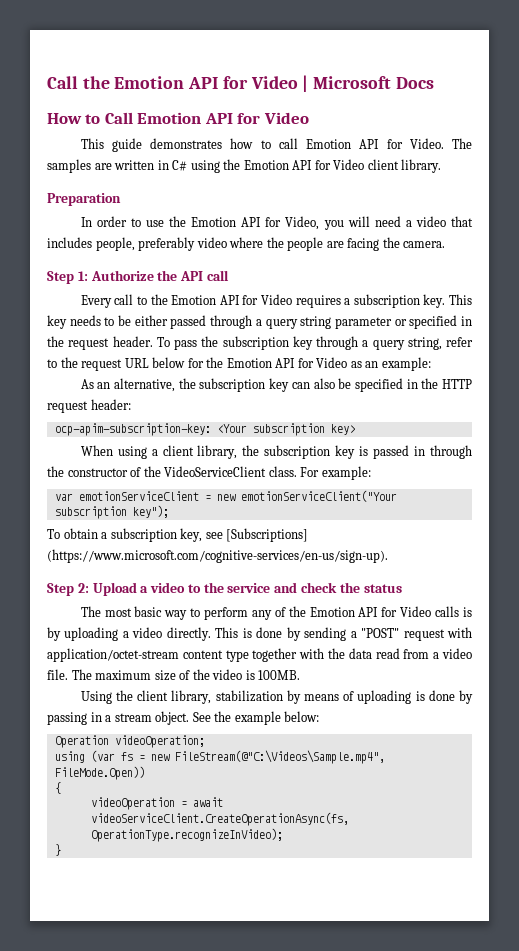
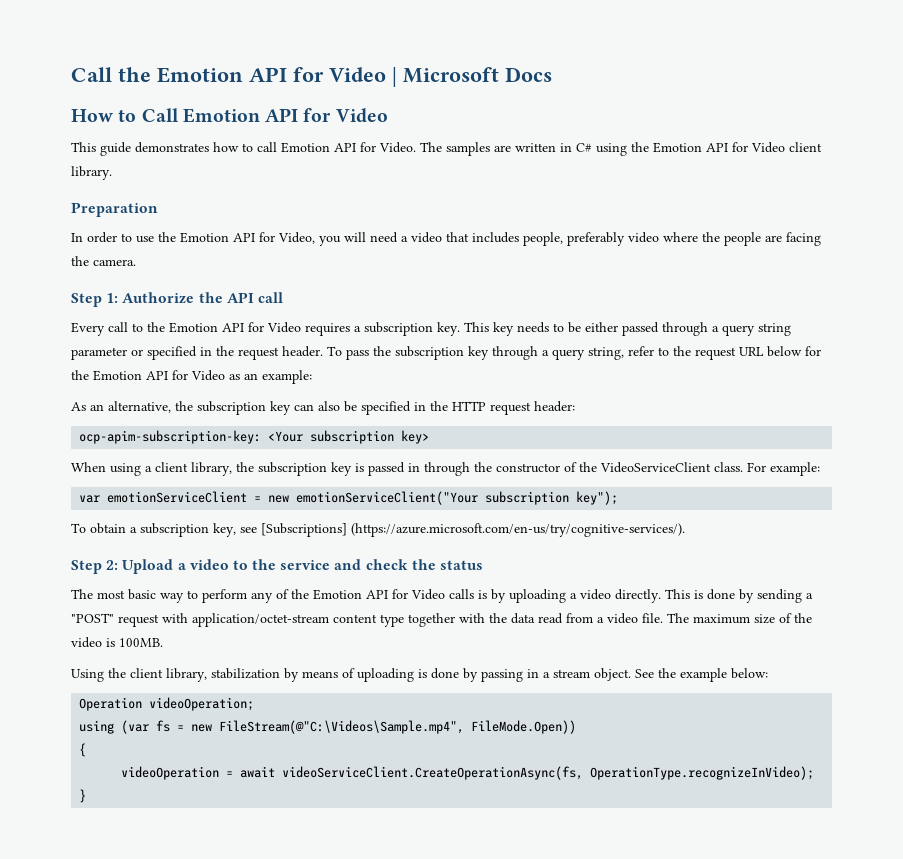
- To obtain a subscription key, see [Subscriptions] (https://www.microsoft.com/cognitive-services/en-us/sign-up).
+ To obtain a subscription key, see [Subscriptions] (https://azure.microsoft.com/en-us/try/cognitive-services/).

